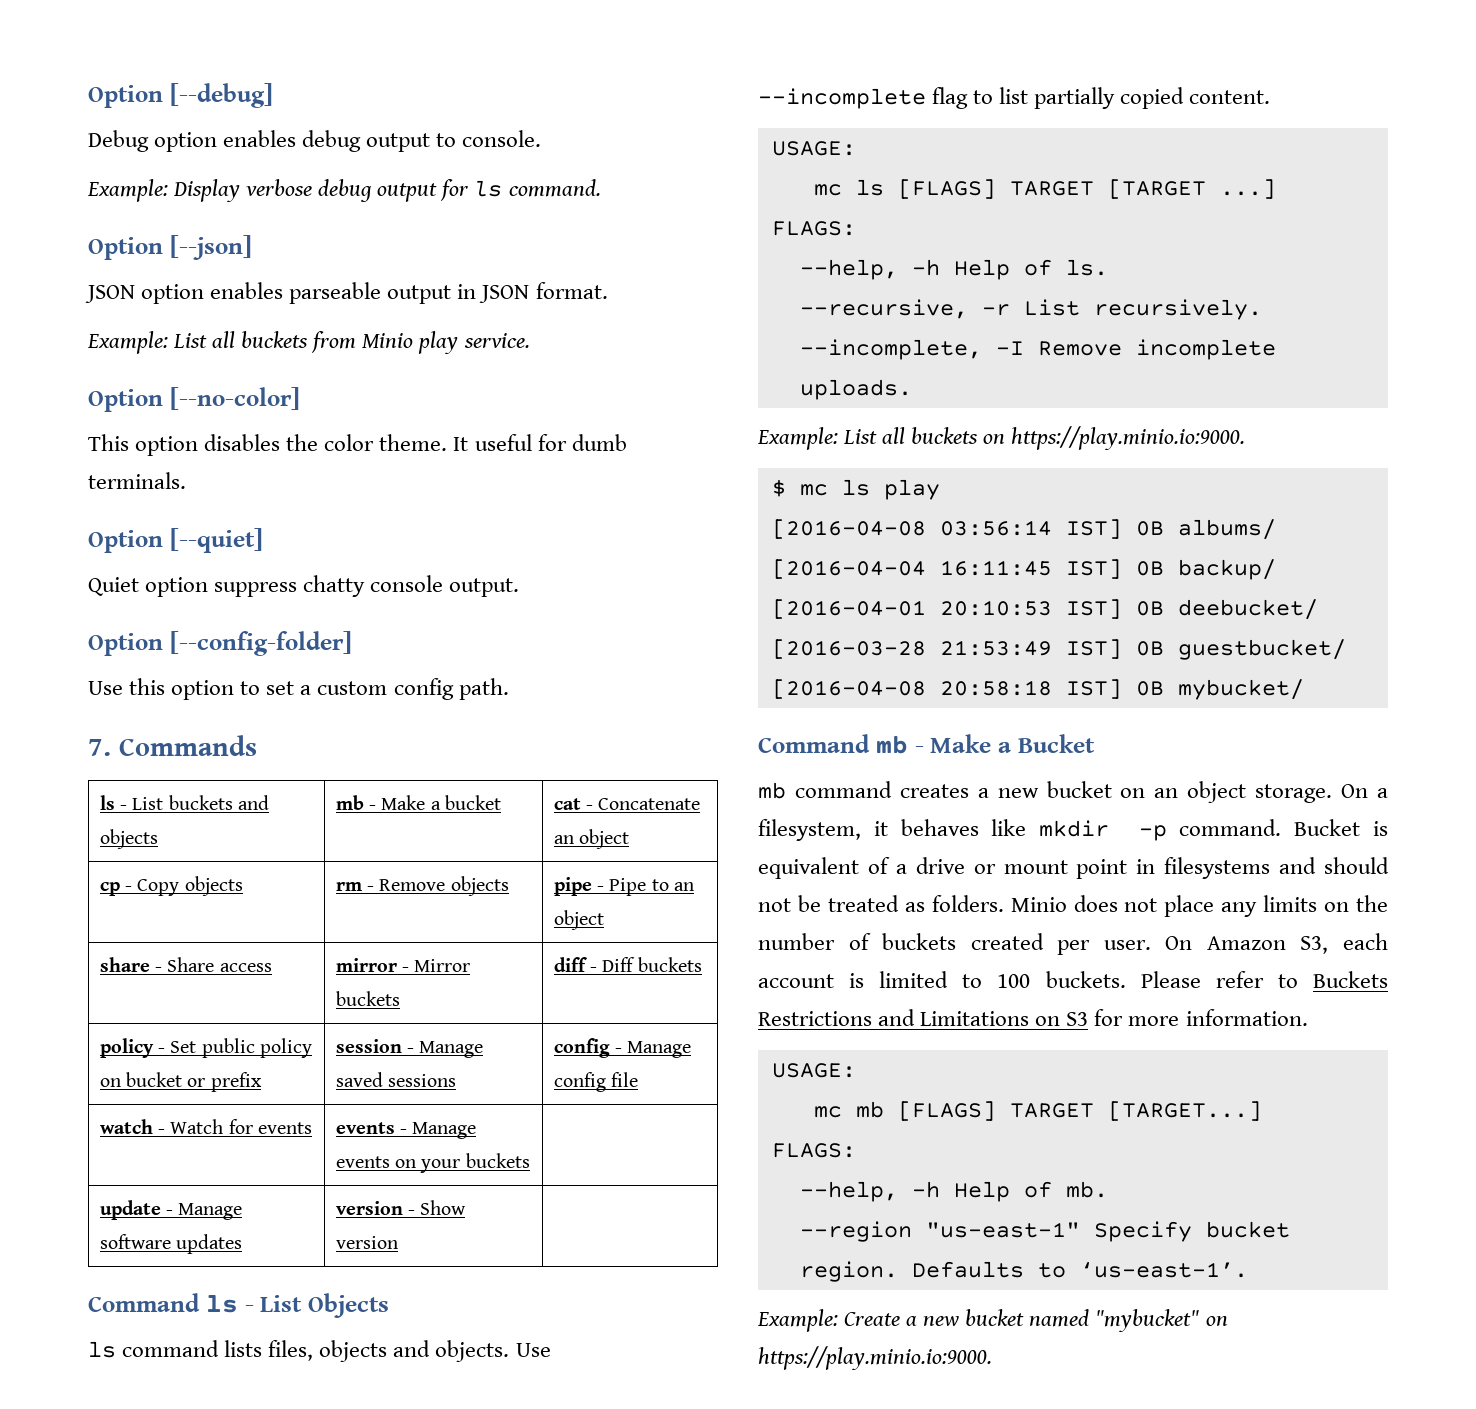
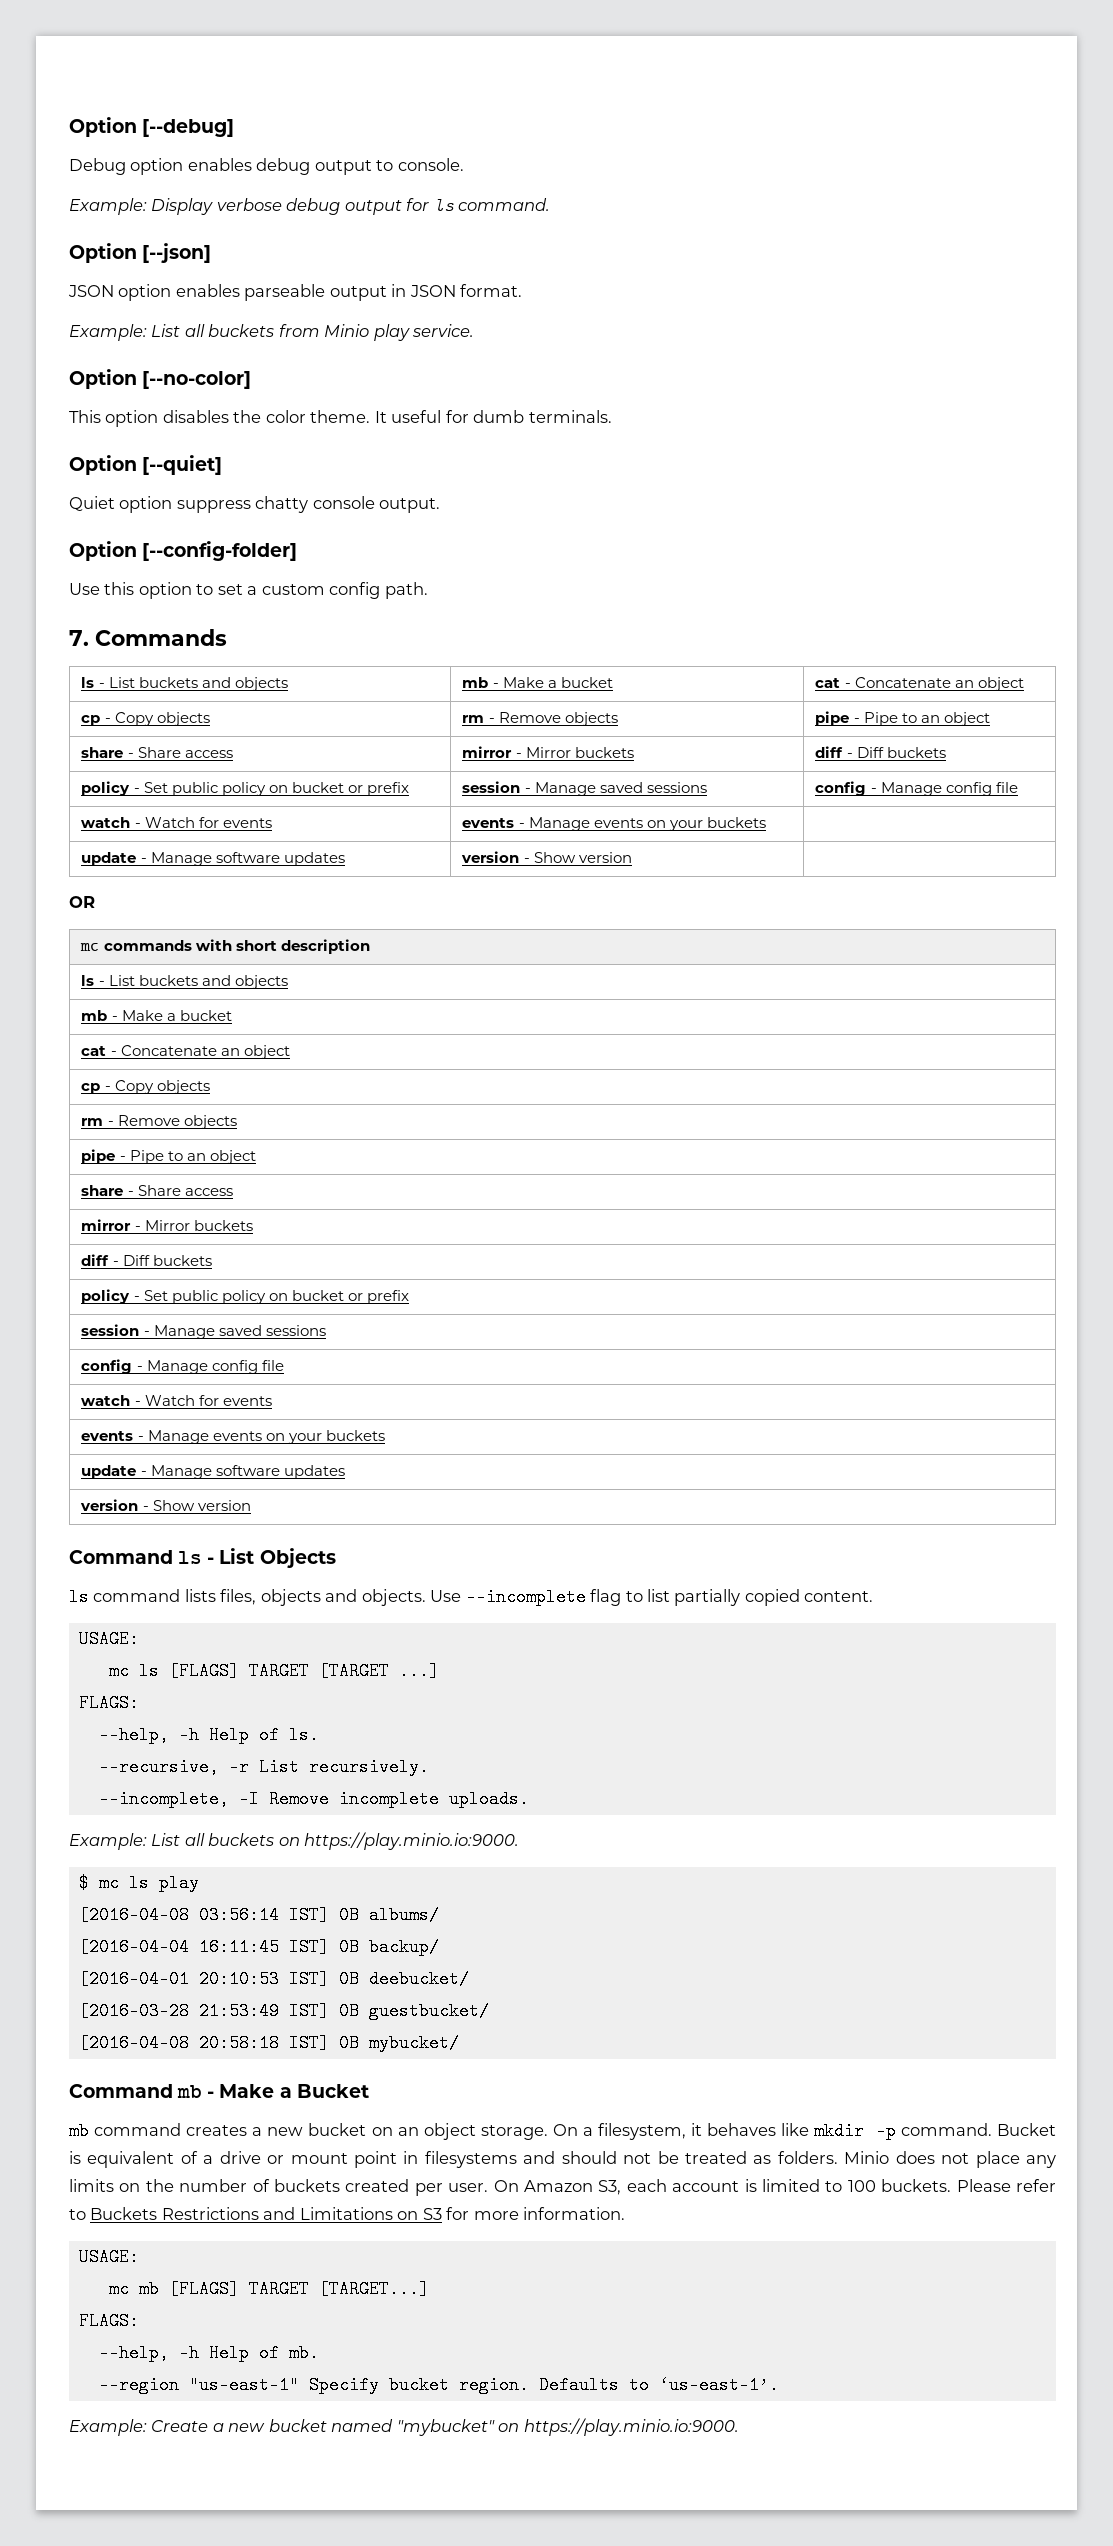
+ OR
+ mc commands with short description
+ ls - List buckets and objects
+ mb - Make a bucket
+ cat - Concatenate an object
+ cp - Copy objects
+ rm - Remove objects
+ pipe - Pipe to an object
+ share - Share access
+ mirror - Mirror buckets
+ diff - Diff buckets
+ policy - Set public policy on bucket or prefix
+ session - Manage saved sessions
+ config - Manage config file
+ watch - Watch for events
+ events - Manage events on your buckets
+ update - Manage software updates
+ version - Show version

